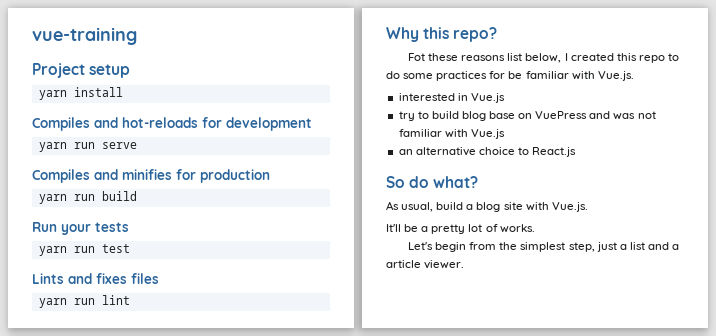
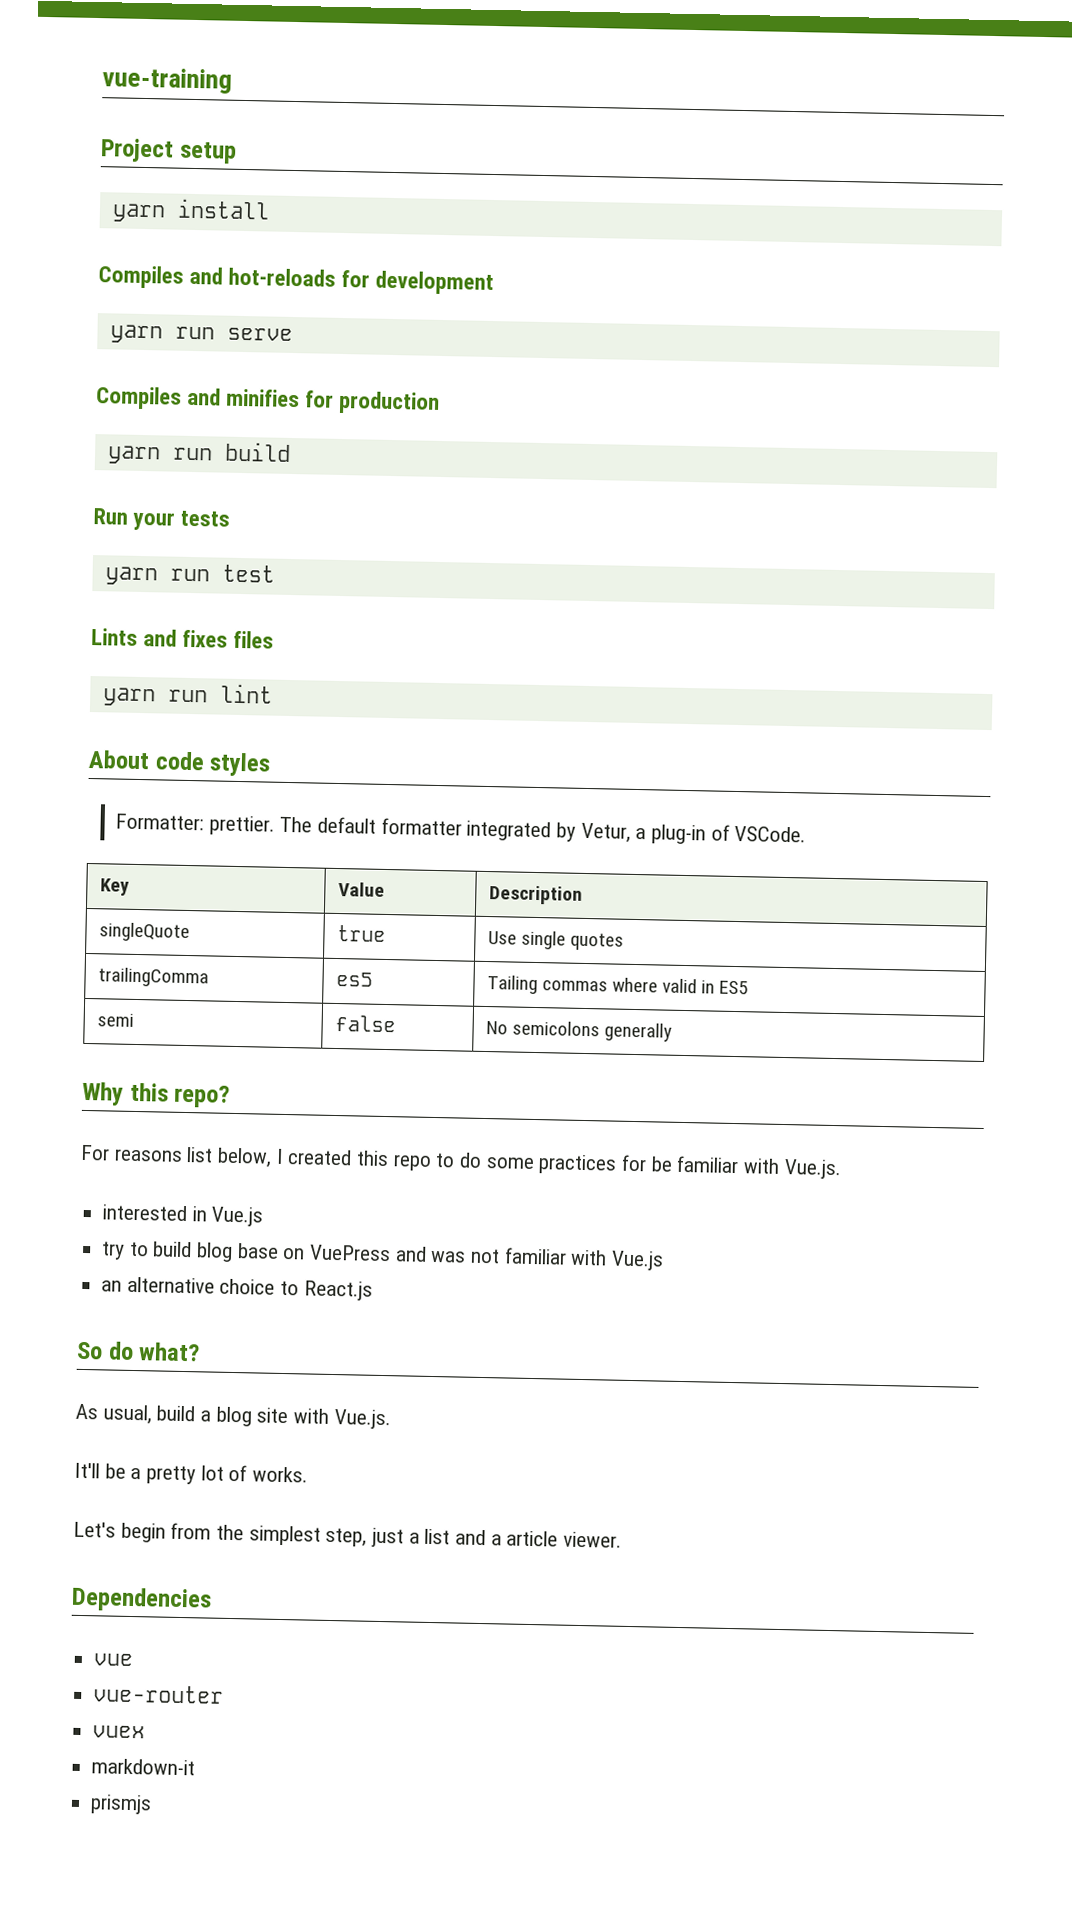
+ About code styles
+ Formatter: prettier. The default formatter integrated by Vetur, a plug-in of VSCode.
+ Key | Value | Description
+ singleQuote | true | Use single quotes
+ trailingComma | es5 | Tailing commas where valid in ES5
+ semi | false | No semicolons generally
- Fot these reasons list below, I created this repo to do some practices for be familiar with Vue.js.
+ For reasons list below, I created this repo to do some practices for be familiar with Vue.js.
+ Dependencies
+ vue
+ vue-router
+ vuex
+ markdown-it
+ prismjs

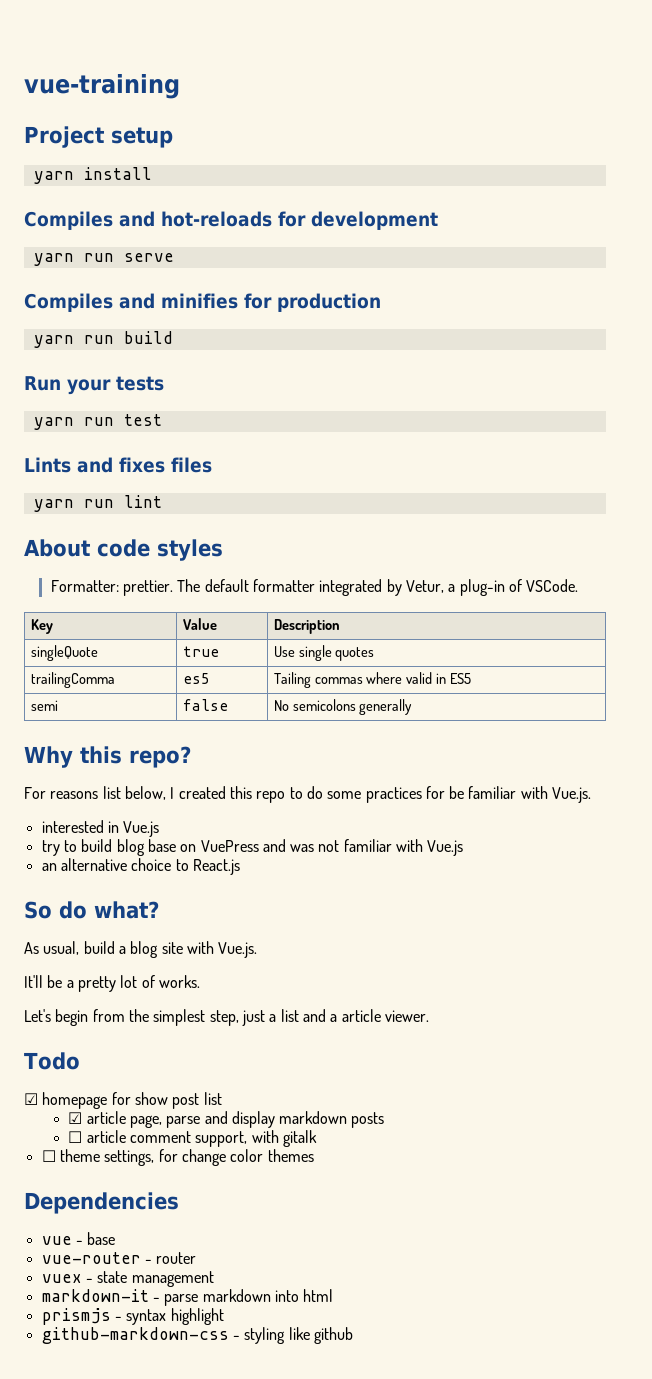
+ Todo
+ ☑ homepage for show post list
+ ☑ article page, parse and display markdown posts
+ ☐ article comment support, with gitalk
+ ☐ theme settings, for change color themes
- vue
+ vue - base
- vue-router
+ vue-router - router
- vuex
- markdown-it
- prismjs
+ vuex - state management
+ markdown-it - parse markdown into html
+ prismjs - syntax highlight
+ github-markdown-css - styling like github

